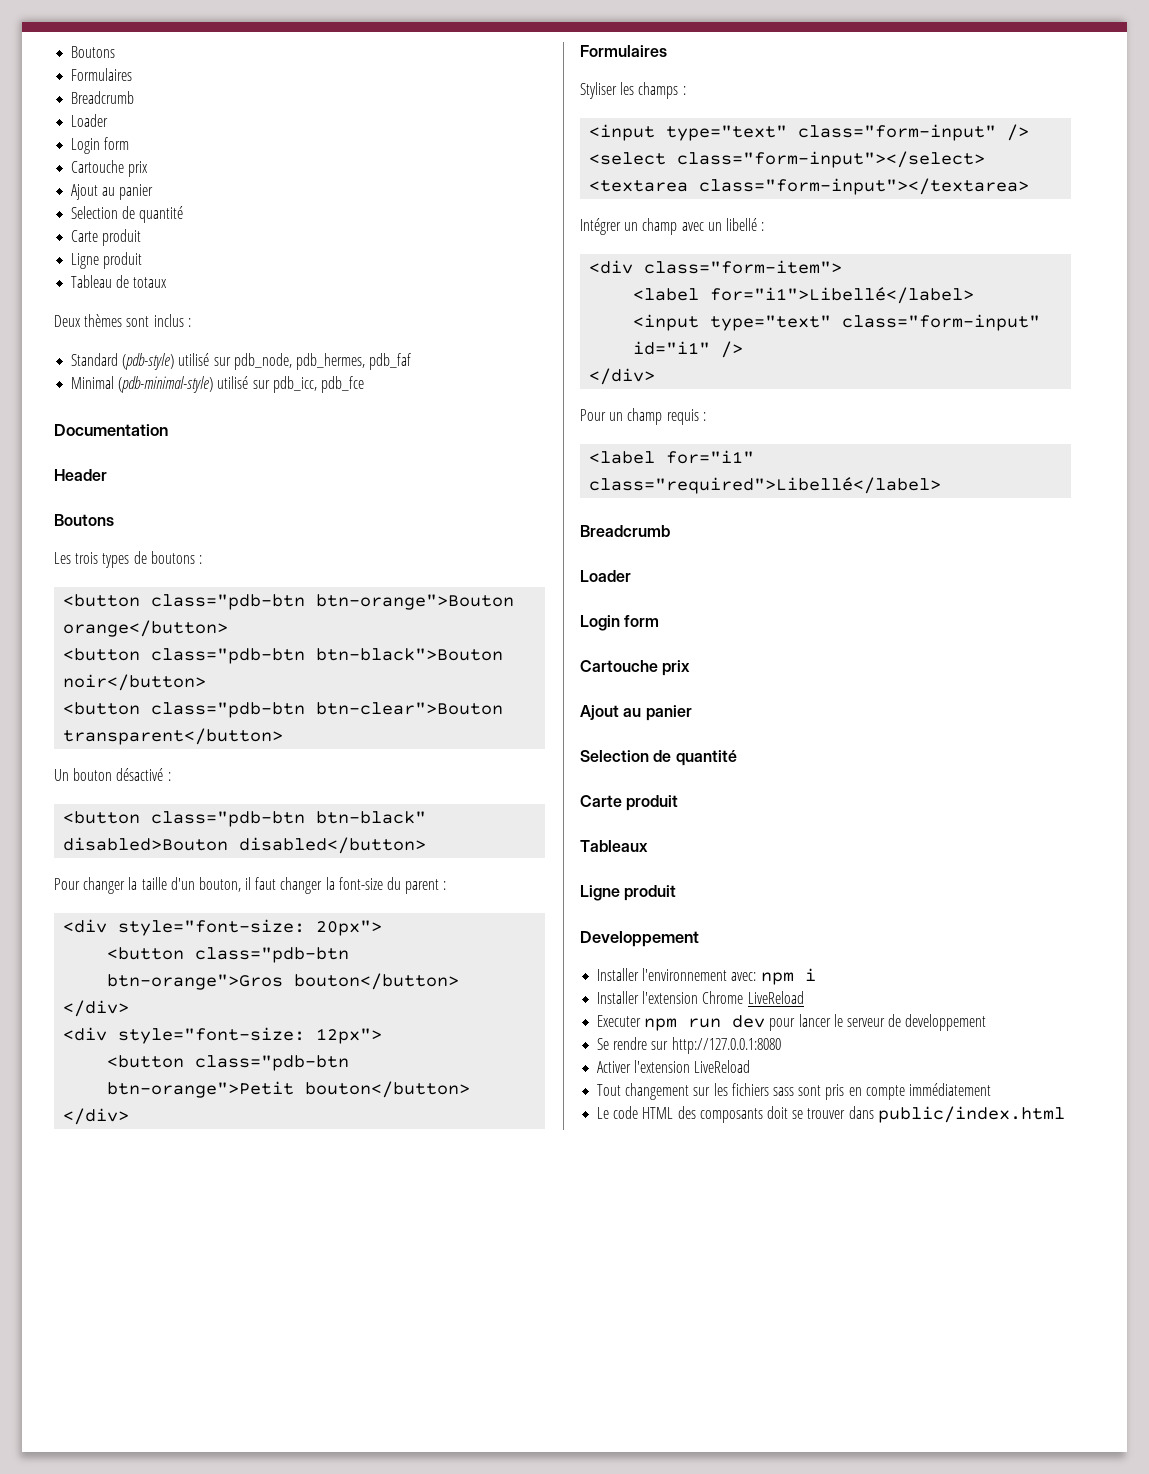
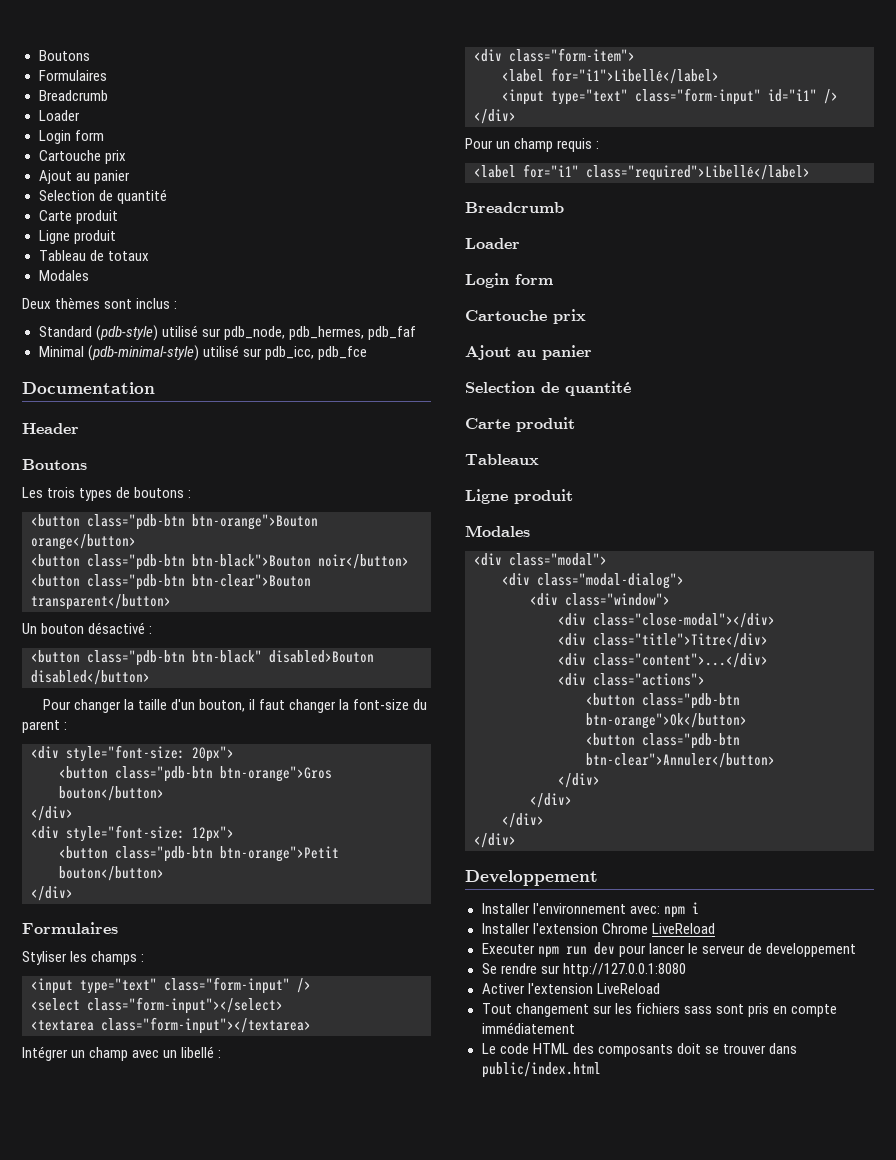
  Tableau de totaux
+ Modales
  Tableaux
  Ligne produit
+ Modales
+ <div class="modal">
+ <div class="modal-dialog">
+ <div class="window">
+ <div class="close-modal"></div>
+ <div class="title">Titre</div>
+ <div class="content">...</div>
+ <div class="actions">
+ <button class="pdb-btn btn-orange">Ok</button>
+ <button class="pdb-btn btn-clear">Annuler</button>
+ </div>
+ </div>
+ </div>
+ </div>

